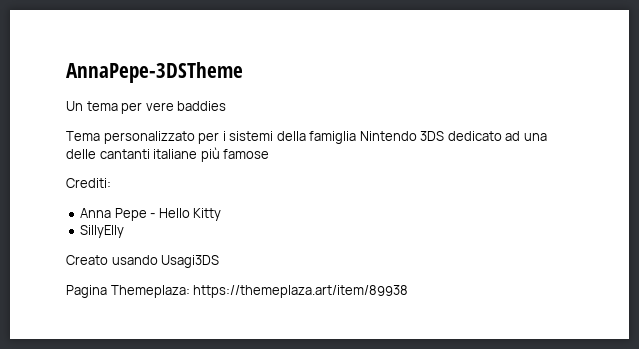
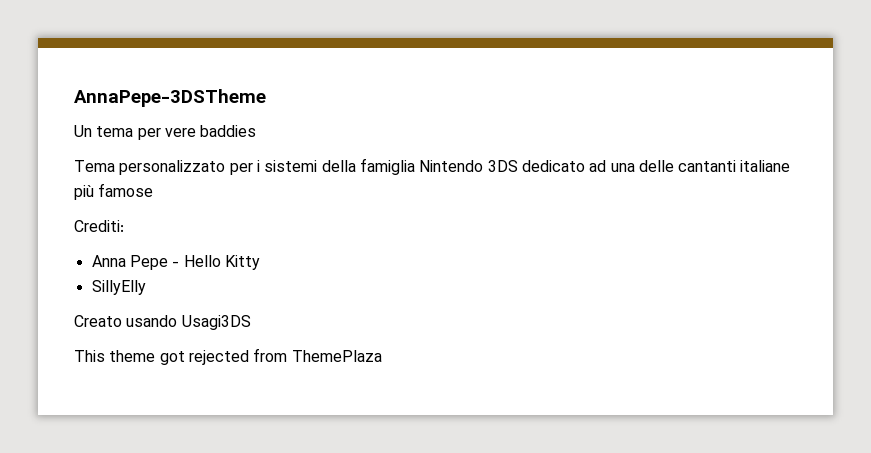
- Pagina Themeplaza: https://themeplaza.art/item/89938
+ This theme got rejected from ThemePlaza

